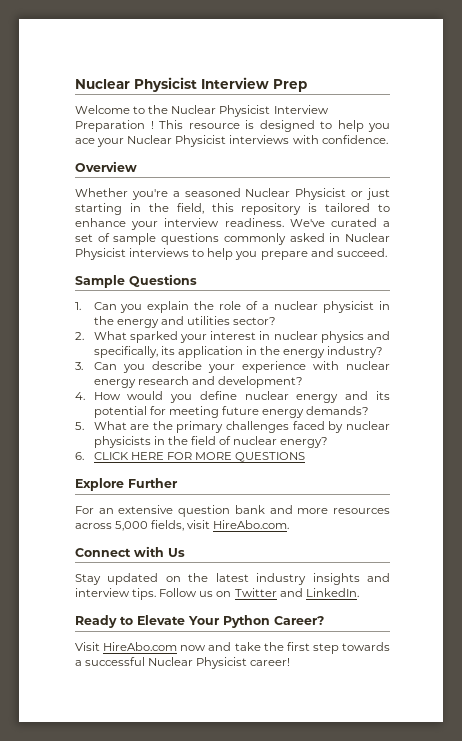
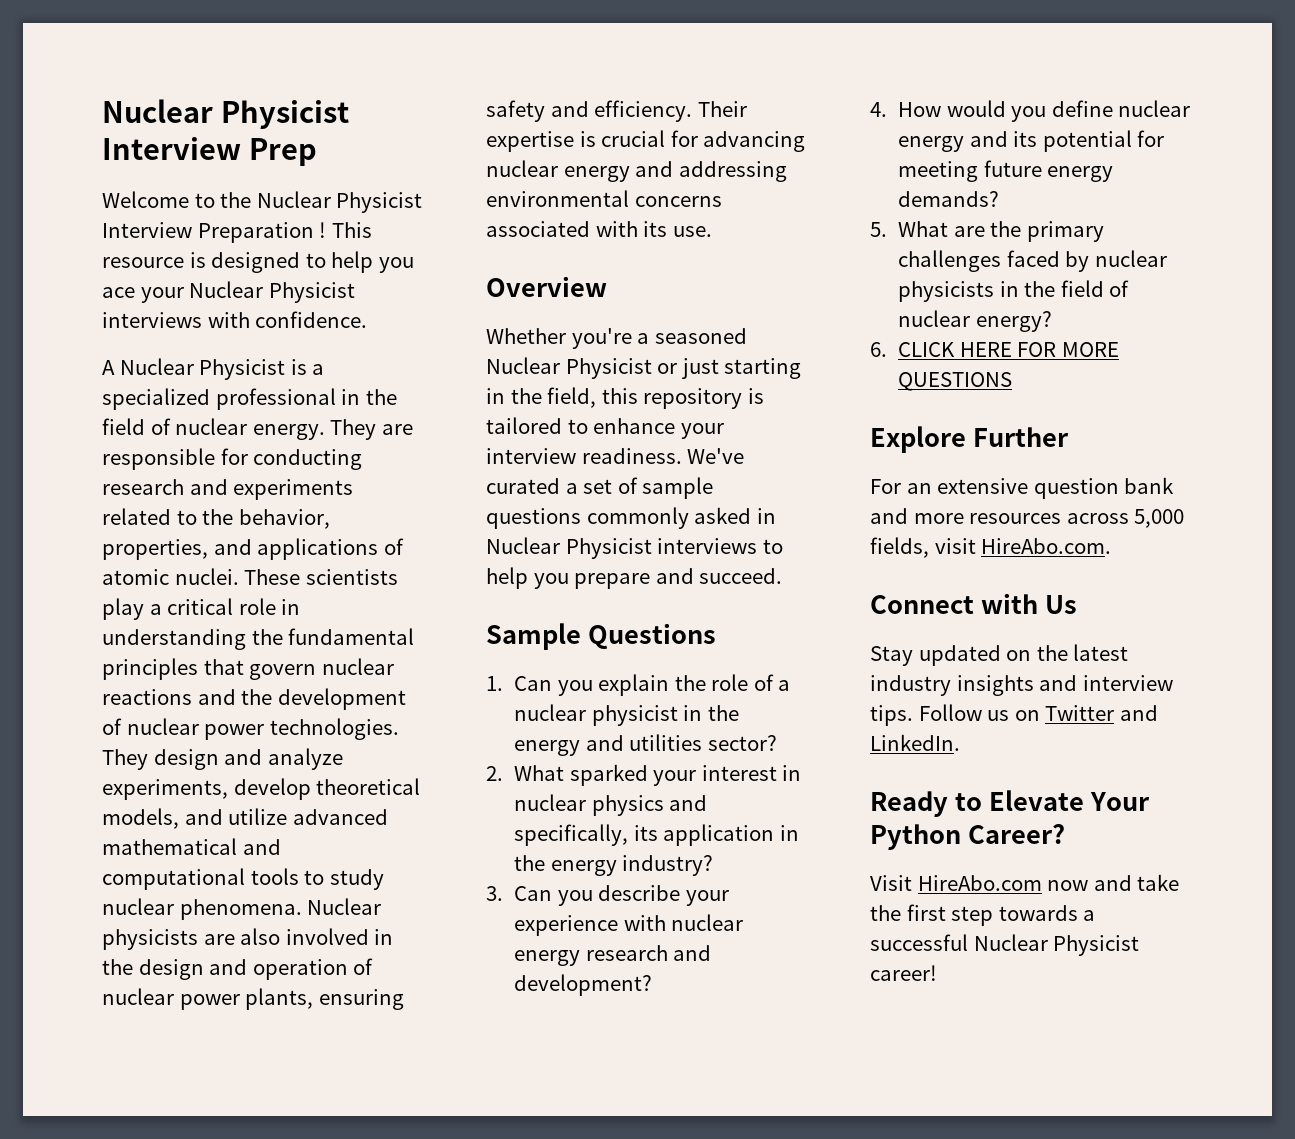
+ A Nuclear Physicist is a specialized professional in the field of nuclear energy. They are responsible for conducting research and experiments related to the behavior, properties, and applications of atomic nuclei. These scientists play a critical role in understanding the fundamental principles that govern nuclear reactions and the development of nuclear power technologies. They design and analyze experiments, develop theoretical models, and utilize advanced mathematical and computational tools to study nuclear phenomena. Nuclear physicists are also involved in the design and operation of nuclear power plants, ensuring safety and efficiency. Their expertise is crucial for advancing nuclear energy and addressing environmental concerns associated with its use.

